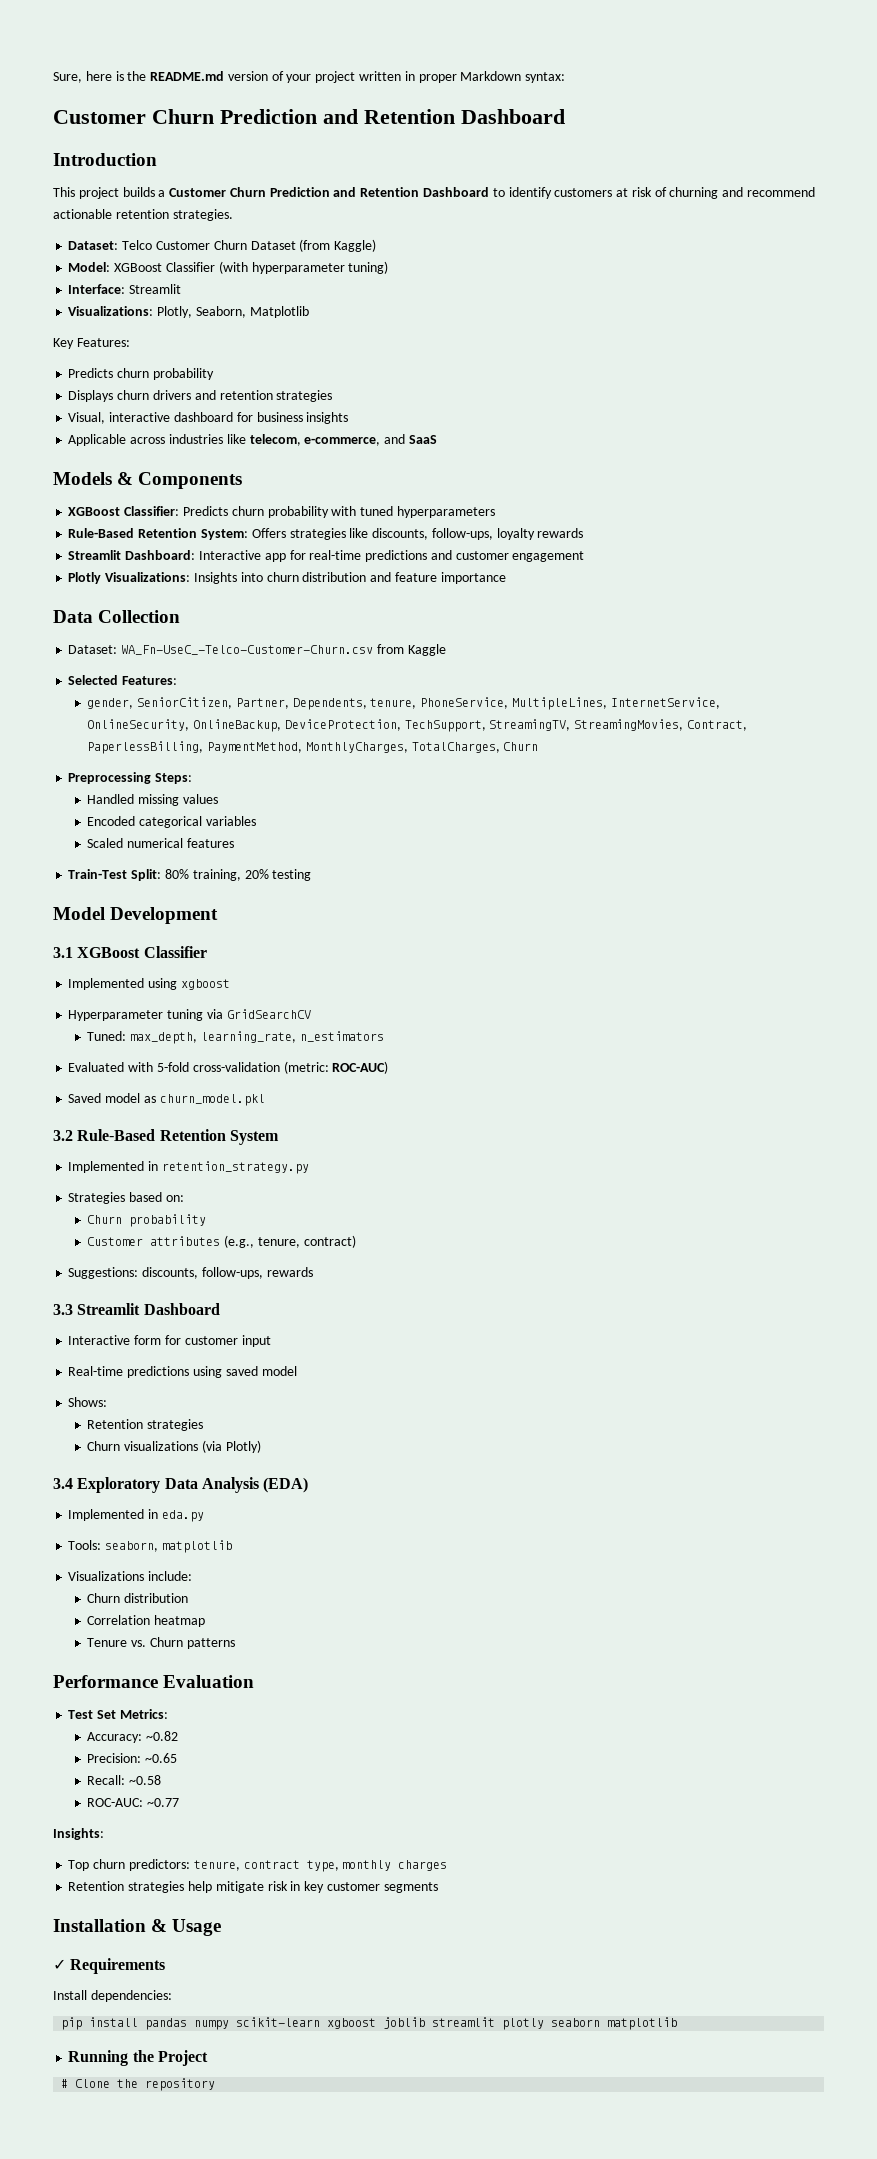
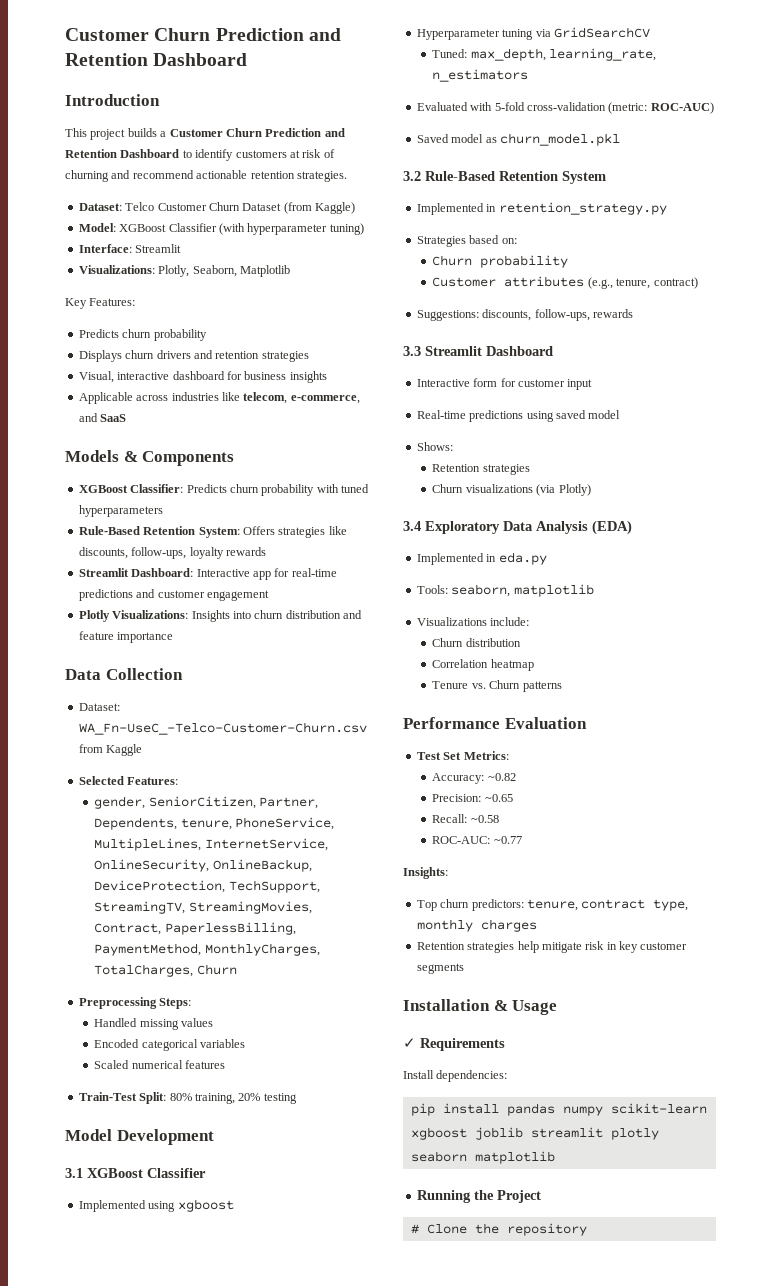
- Sure, here is the README.md version of your project written in proper Markdown syntax:

